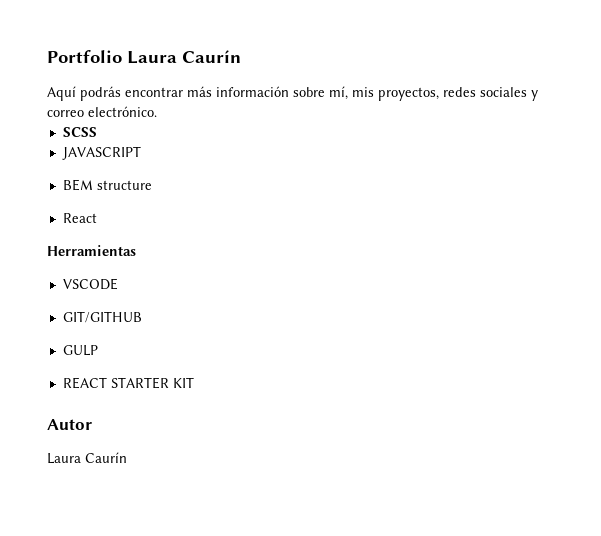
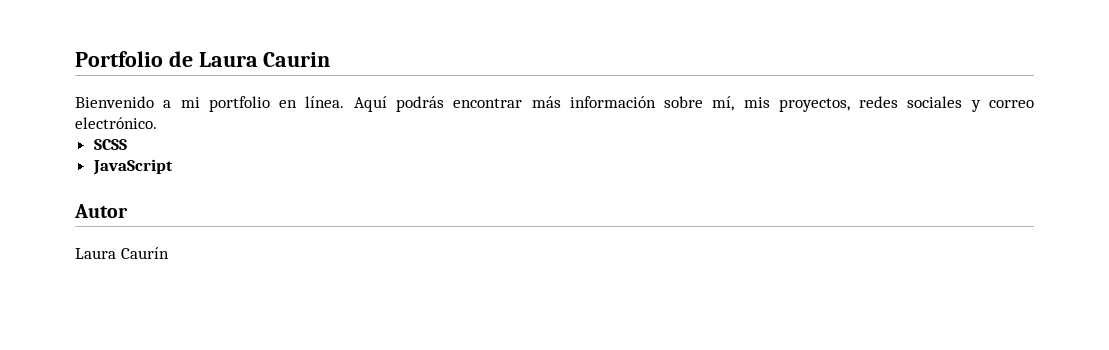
- Portfolio Laura Caurín
- Aquí podrás encontrar más información sobre mí, mis proyectos, redes sociales y correo electrónico.
+ Portfolio de Laura Caurin
+ Bienvenido a mi portfolio en línea. Aquí podrás encontrar más información sobre mí, mis proyectos, redes sociales y correo electrónico.
- JAVASCRIPT
- BEM structure
- React
- Herramientas
- VSCODE
- GIT/GITHUB
- GULP
- REACT STARTER KIT
+ JavaScript

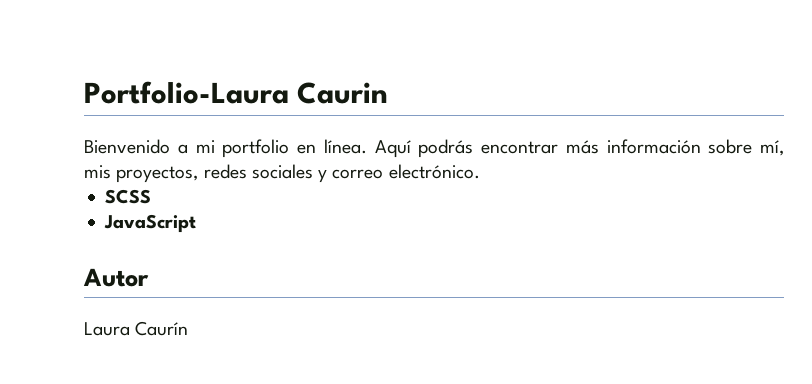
- Portfolio de Laura Caurin
+ Portfolio-Laura Caurin

